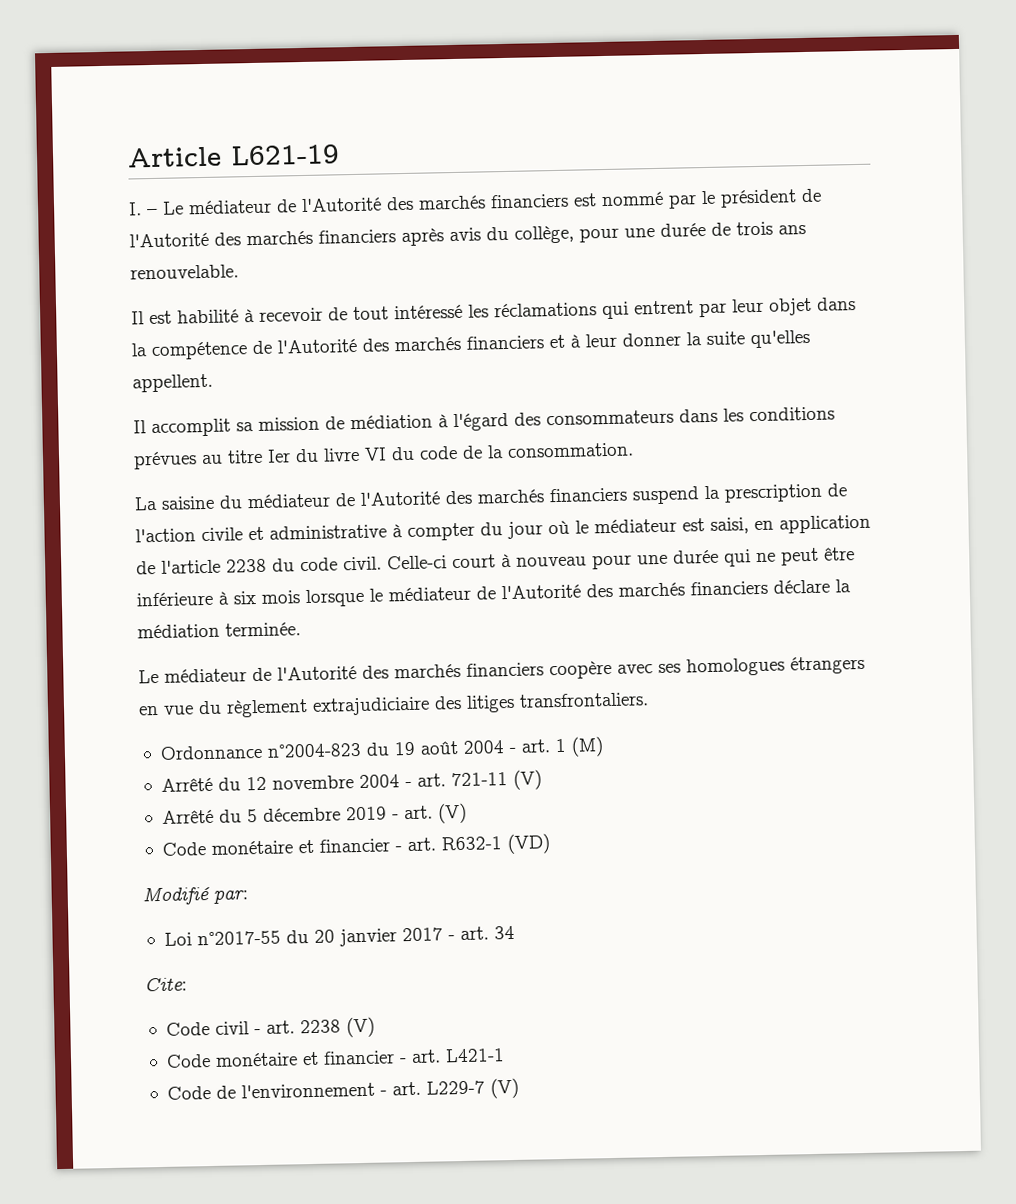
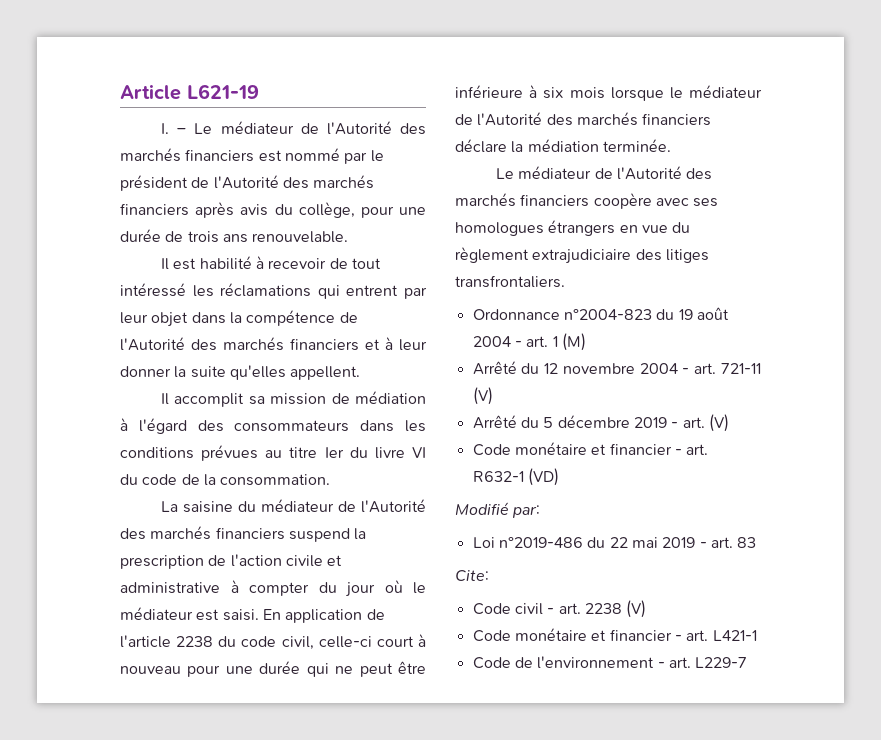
- La saisine du médiateur de l'Autorité des marchés financiers suspend la prescription de l'action civile et administrative à compter du jour où le médiateur est saisi, en application de l'article 2238 du code civil. Celle-ci court à nouveau pour une durée qui ne peut être inférieure à six mois lorsque le médiateur de l'Autorité des marchés financiers déclare la médiation terminée.
+ La saisine du médiateur de l'Autorité des marchés financiers suspend la prescription de l'action civile et administrative à compter du jour où le médiateur est saisi. En application de l'article 2238 du code civil, celle-ci court à nouveau pour une durée qui ne peut être inférieure à six mois lorsque le médiateur de l'Autorité des marchés financiers déclare la médiation terminée.
- Loi n°2017-55 du 20 janvier 2017 - art. 34
+ Loi n°2019-486 du 22 mai 2019 - art. 83
- Code de l'environnement - art. L229-7 (V)
+ Code de l'environnement - art. L229-7

